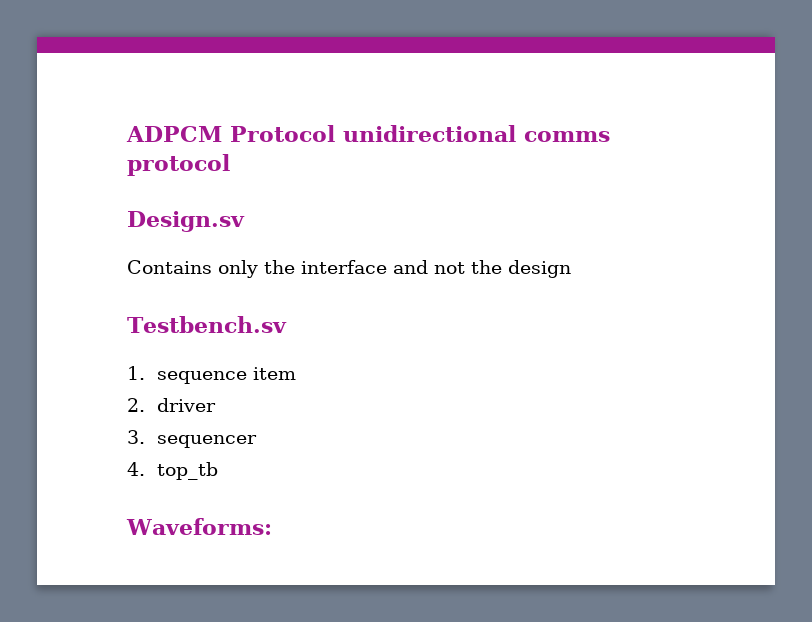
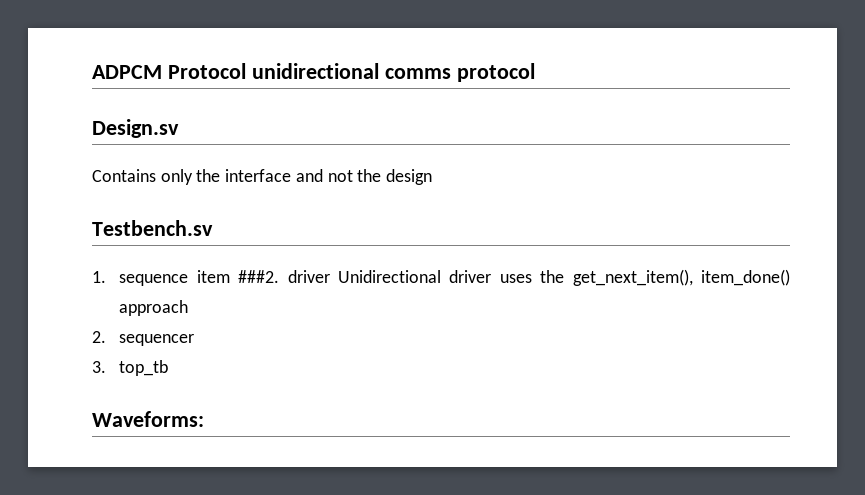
- 1. sequence item
- 2. driver
- 3. sequencer
+ 1. sequence item ###2. driver Unidirectional driver uses the get_next_item(), item_done() approach
+ 2. sequencer
- 4. top_tb
+ 3. top_tb

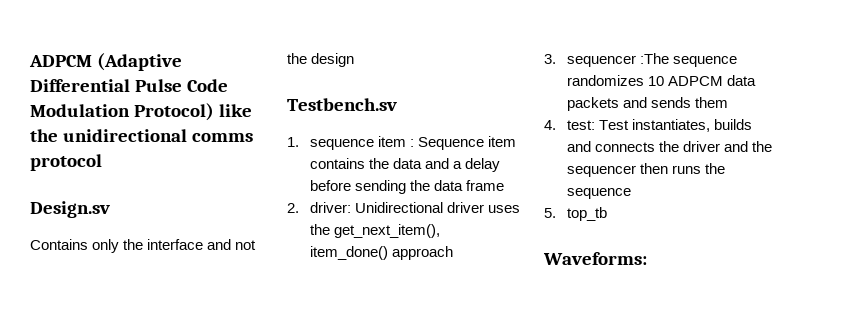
- ADPCM Protocol unidirectional comms protocol
+ ADPCM (Adaptive Differential Pulse Code Modulation Protocol) like the unidirectional comms protocol
- 1. sequence item ###2. driver Unidirectional driver uses the get_next_item(), item_done() approach
+ 1. sequence item : Sequence item contains the data and a delay before sending the data frame
+ 2. driver: Unidirectional driver uses the get_next_item(), item_done() approach
- 2. sequencer
- 3. top_tb
+ 3. sequencer :The sequence randomizes 10 ADPCM data packets and sends them
+ 4. test: Test instantiates, builds and connects the driver and the sequencer then runs the sequence
+ 5. top_tb

